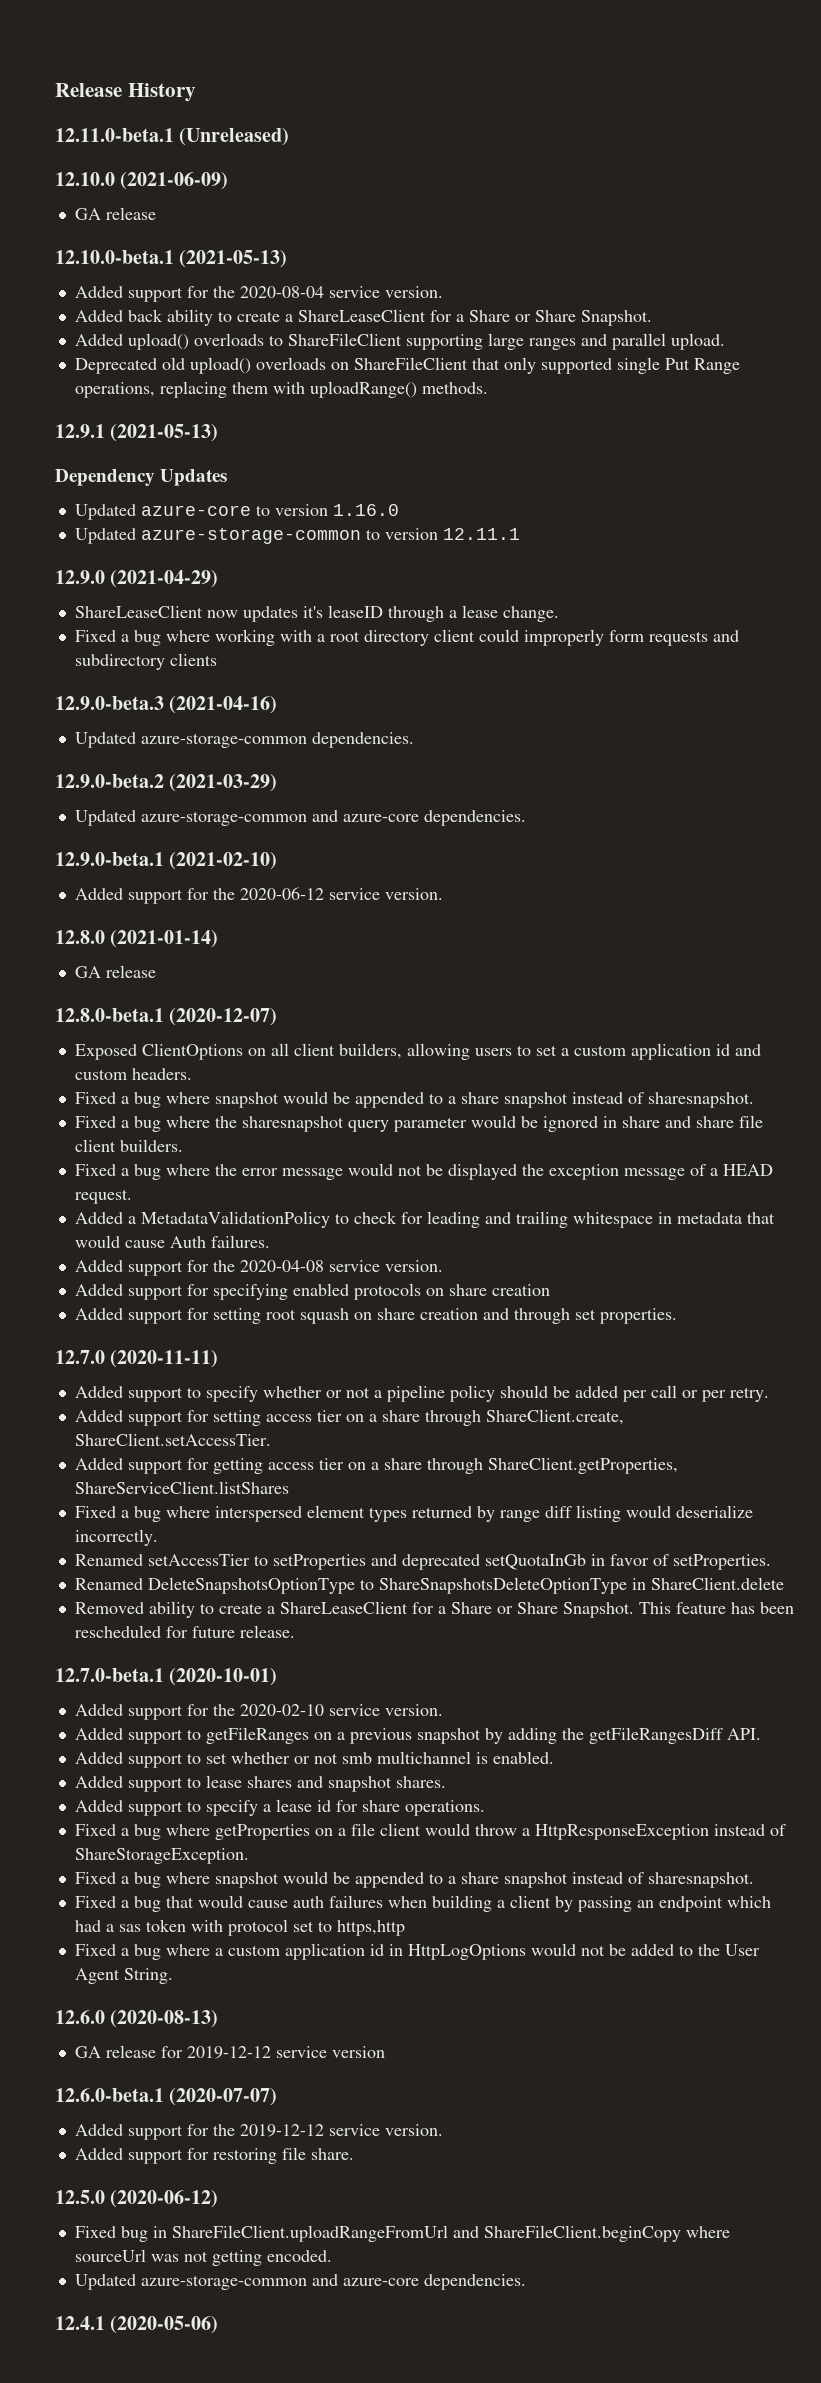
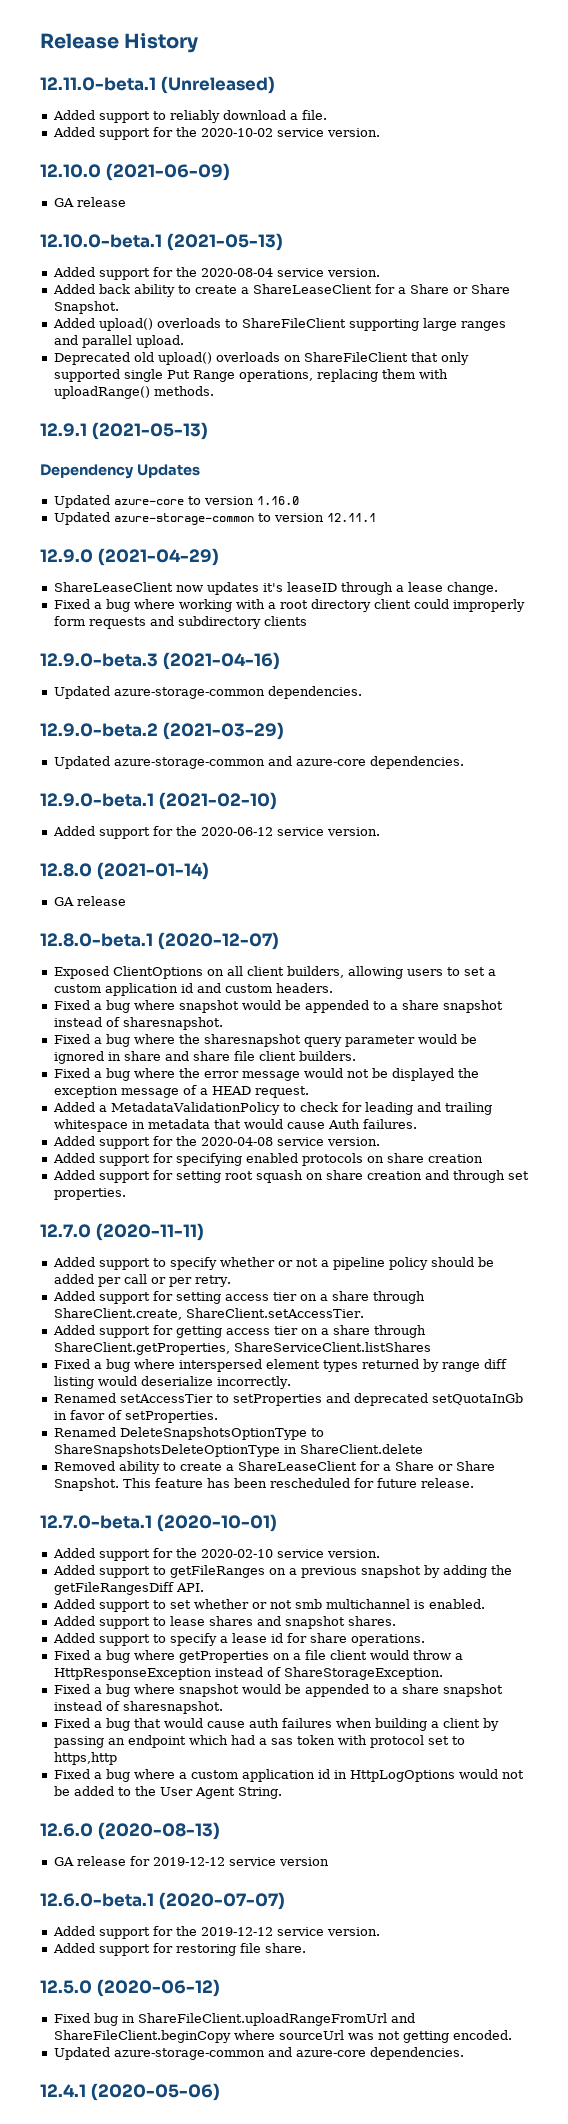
+ Added support to reliably download a file.
+ Added support for the 2020-10-02 service version.

